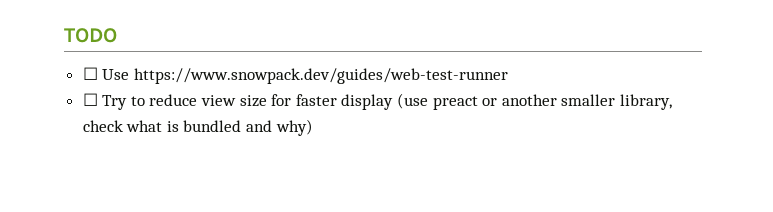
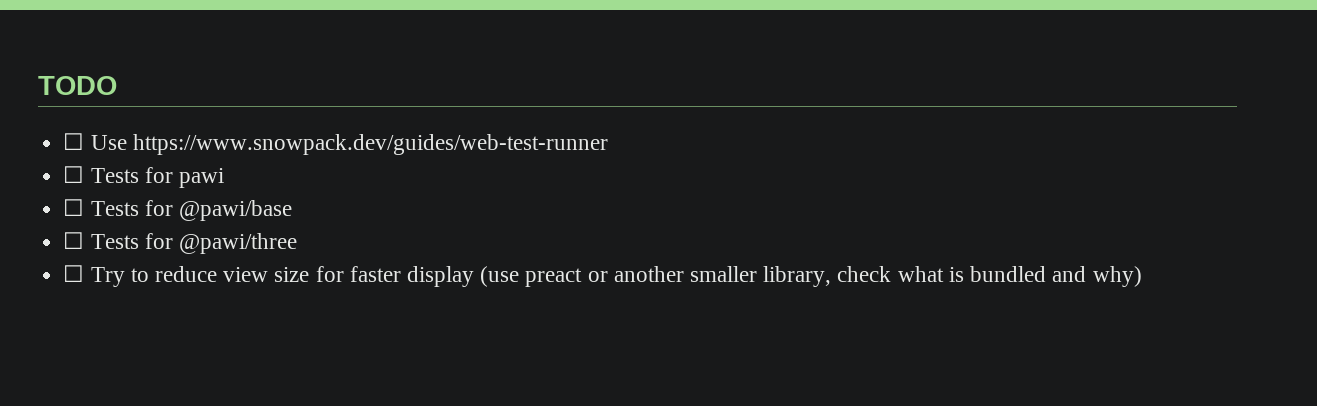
+ ☐ Tests for pawi
+ ☐ Tests for @pawi/base
+ ☐ Tests for @pawi/three

